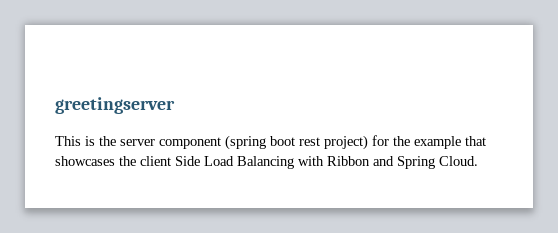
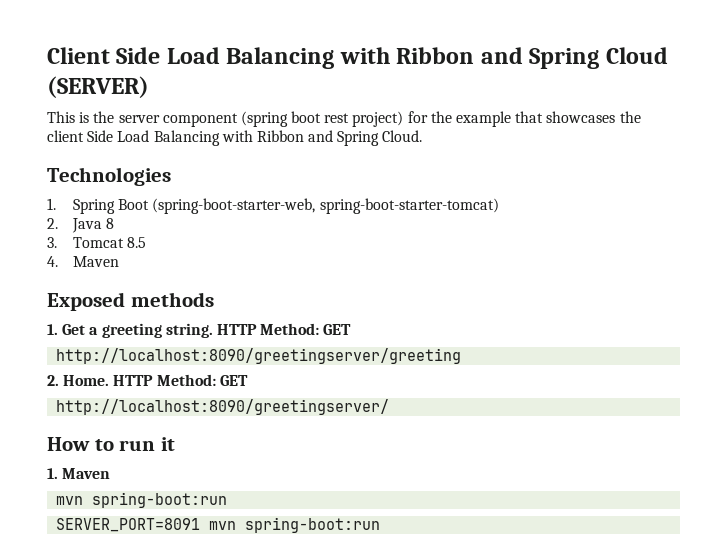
- greetingserver
+ Client Side Load Balancing with Ribbon and Spring Cloud (SERVER)
+ Technologies
+ 1. Spring Boot (spring-boot-starter-web, spring-boot-starter-tomcat)
+ 2. Java 8
+ 3. Tomcat 8.5
+ 4. Maven
+ Exposed methods
+ 1. Get a greeting string. HTTP Method: GET
+ http://localhost:8090/greetingserver/greeting
+ 2. Home. HTTP Method: GET
+ http://localhost:8090/greetingserver/
+ How to run it
+ 1. Maven
+ mvn spring-boot:run
+ SERVER_PORT=8091 mvn spring-boot:run

